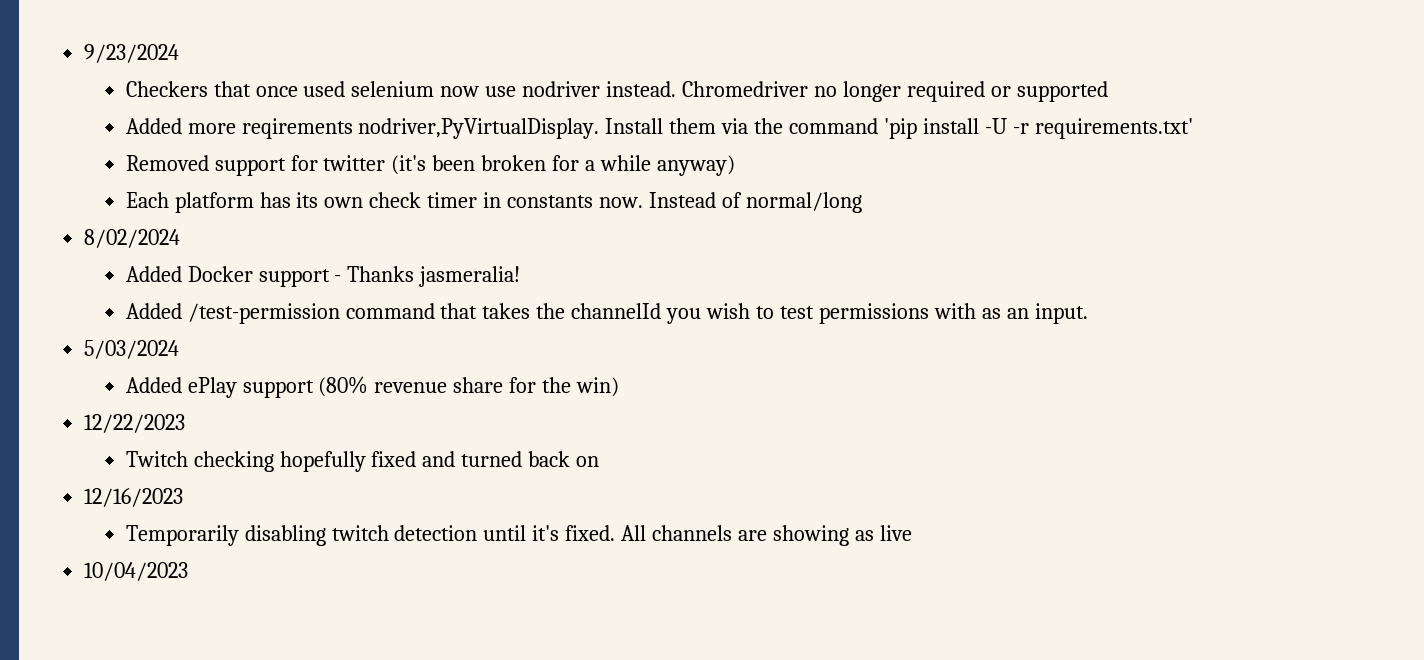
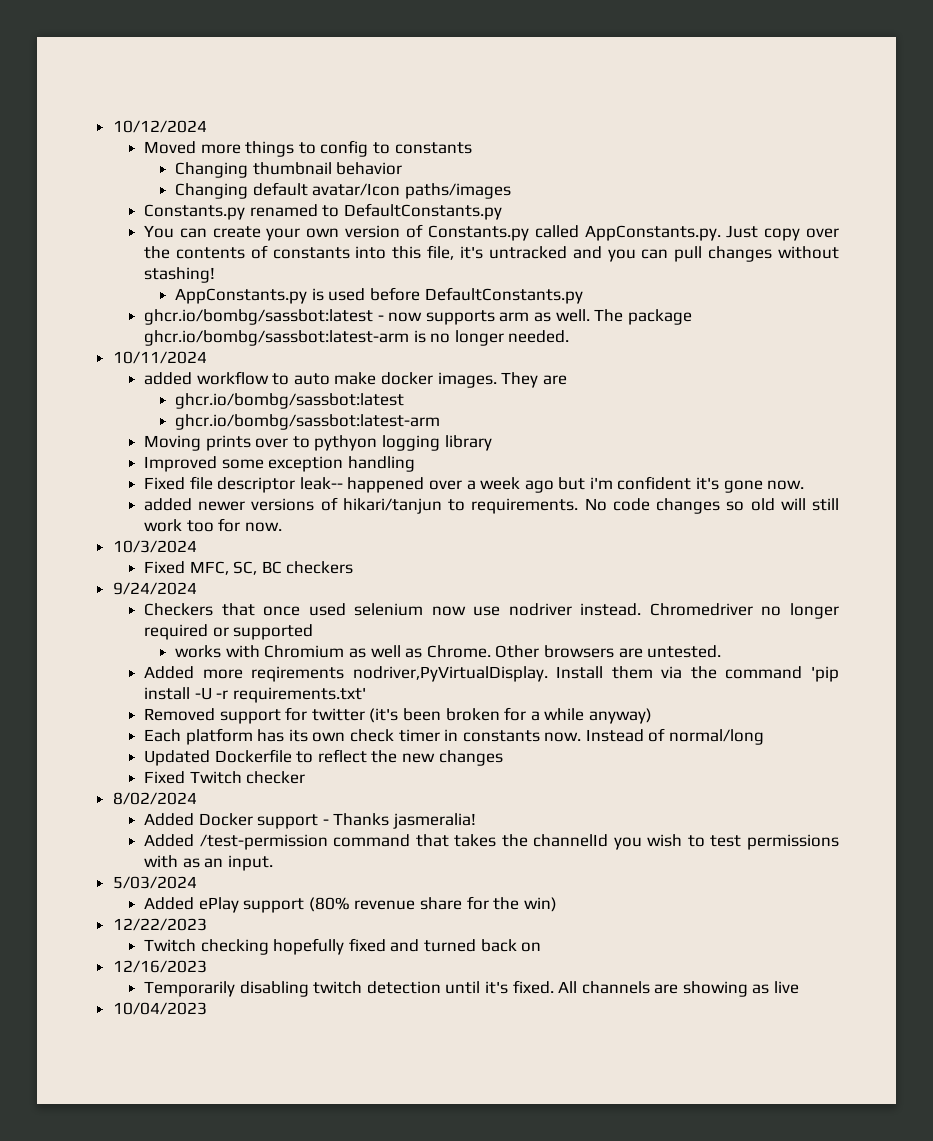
- 9/23/2024
+ 10/12/2024
+ Moved more things to config to constants
+ Changing thumbnail behavior
+ Changing default avatar/Icon paths/images
+ Constants.py renamed to DefaultConstants.py
+ You can create your own version of Constants.py called AppConstants.py. Just copy over the contents of constants into this file, it's untracked and you can pull changes without stashing!
+ AppConstants.py is used before DefaultConstants.py
+ ghcr.io/bombg/sassbot:latest - now supports arm as well. The package ghcr.io/bombg/sassbot:latest-arm is no longer needed.
+ 10/11/2024
+ added workflow to auto make docker images. They are
+ ghcr.io/bombg/sassbot:latest
+ ghcr.io/bombg/sassbot:latest-arm
+ Moving prints over to pythyon logging library
+ Improved some exception handling
+ Fixed file descriptor leak-- happened over a week ago but i'm confident it's gone now.
+ added newer versions of hikari/tanjun to requirements. No code changes so old will still work too for now.
+ 10/3/2024
+ Fixed MFC, SC, BC checkers
+ 9/24/2024
+ works with Chromium as well as Chrome. Other browsers are untested.
+ Updated Dockerfile to reflect the new changes
+ Fixed Twitch checker

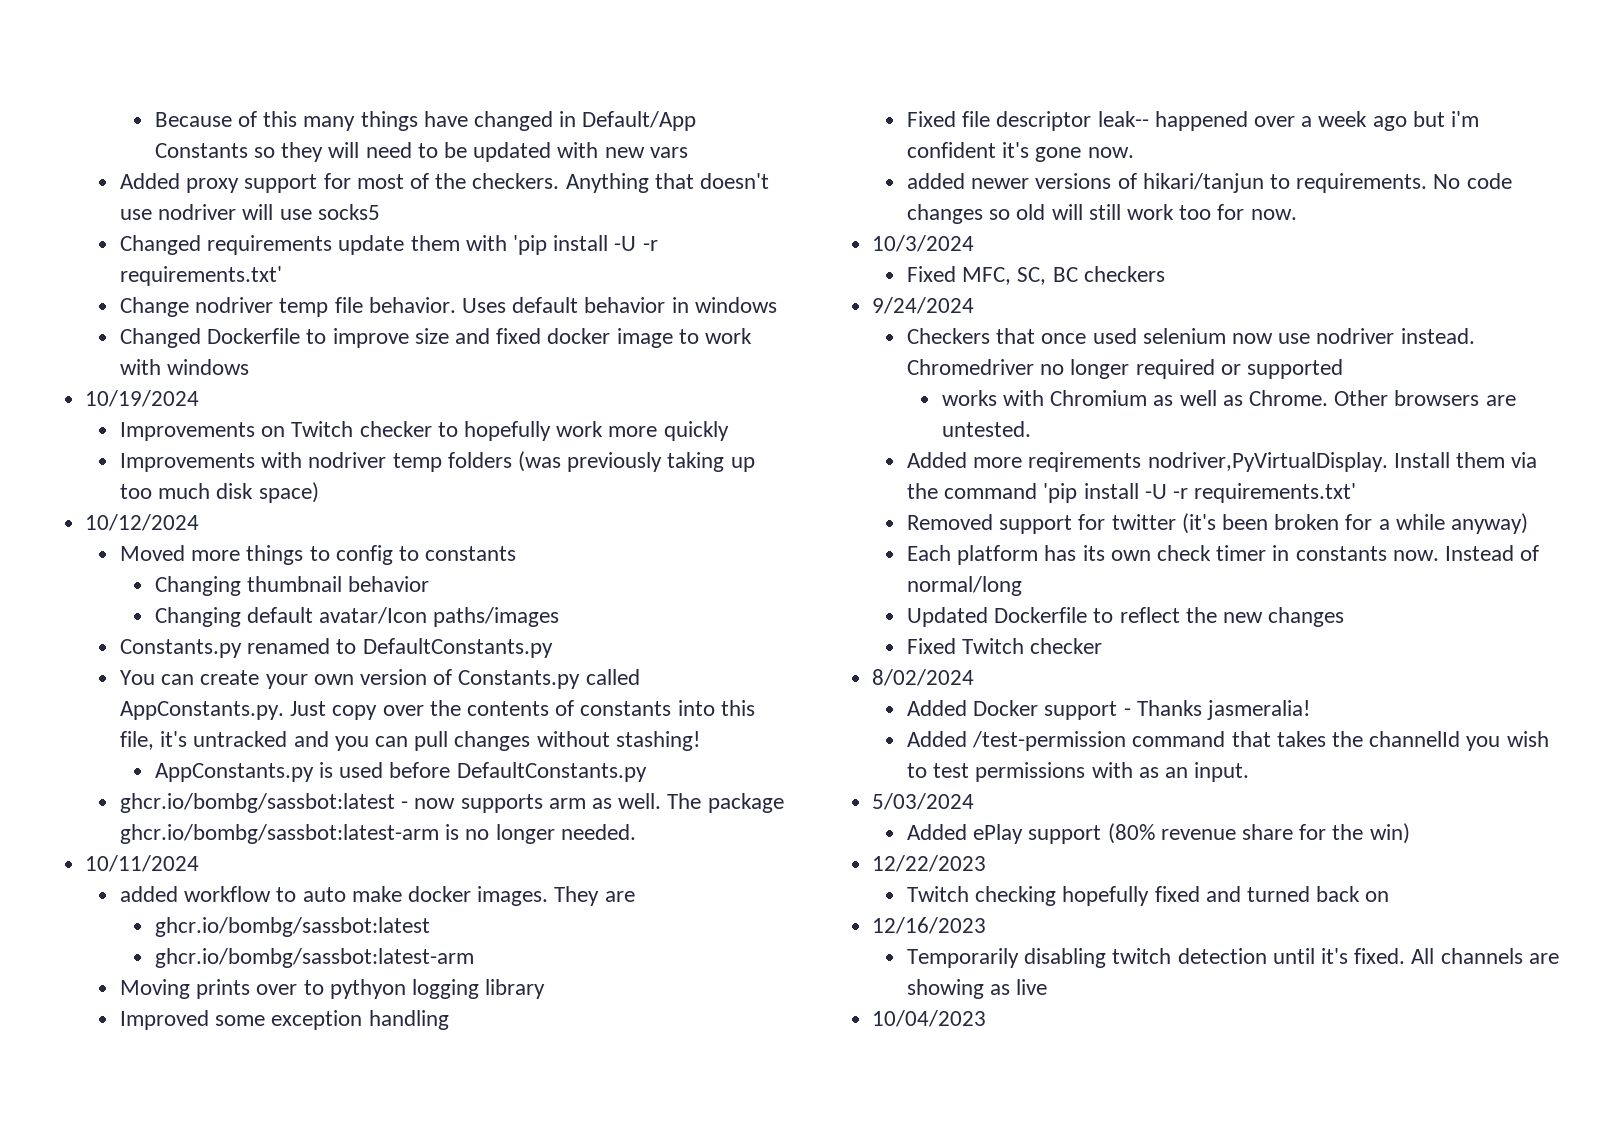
+ Because of this many things have changed in Default/App Constants so they will need to be updated with new vars
+ Added proxy support for most of the checkers. Anything that doesn't use nodriver will use socks5
+ Changed requirements update them with 'pip install -U -r requirements.txt'
+ Change nodriver temp file behavior. Uses default behavior in windows
+ Changed Dockerfile to improve size and fixed docker image to work with windows
+ 10/19/2024
+ Improvements on Twitch checker to hopefully work more quickly
+ Improvements with nodriver temp folders (was previously taking up too much disk space)

